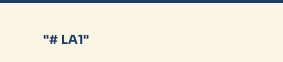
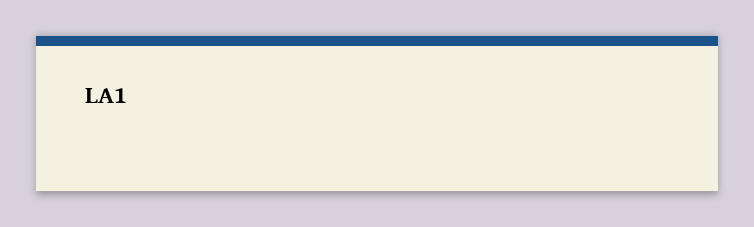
- "# LA1"
+ LA1

